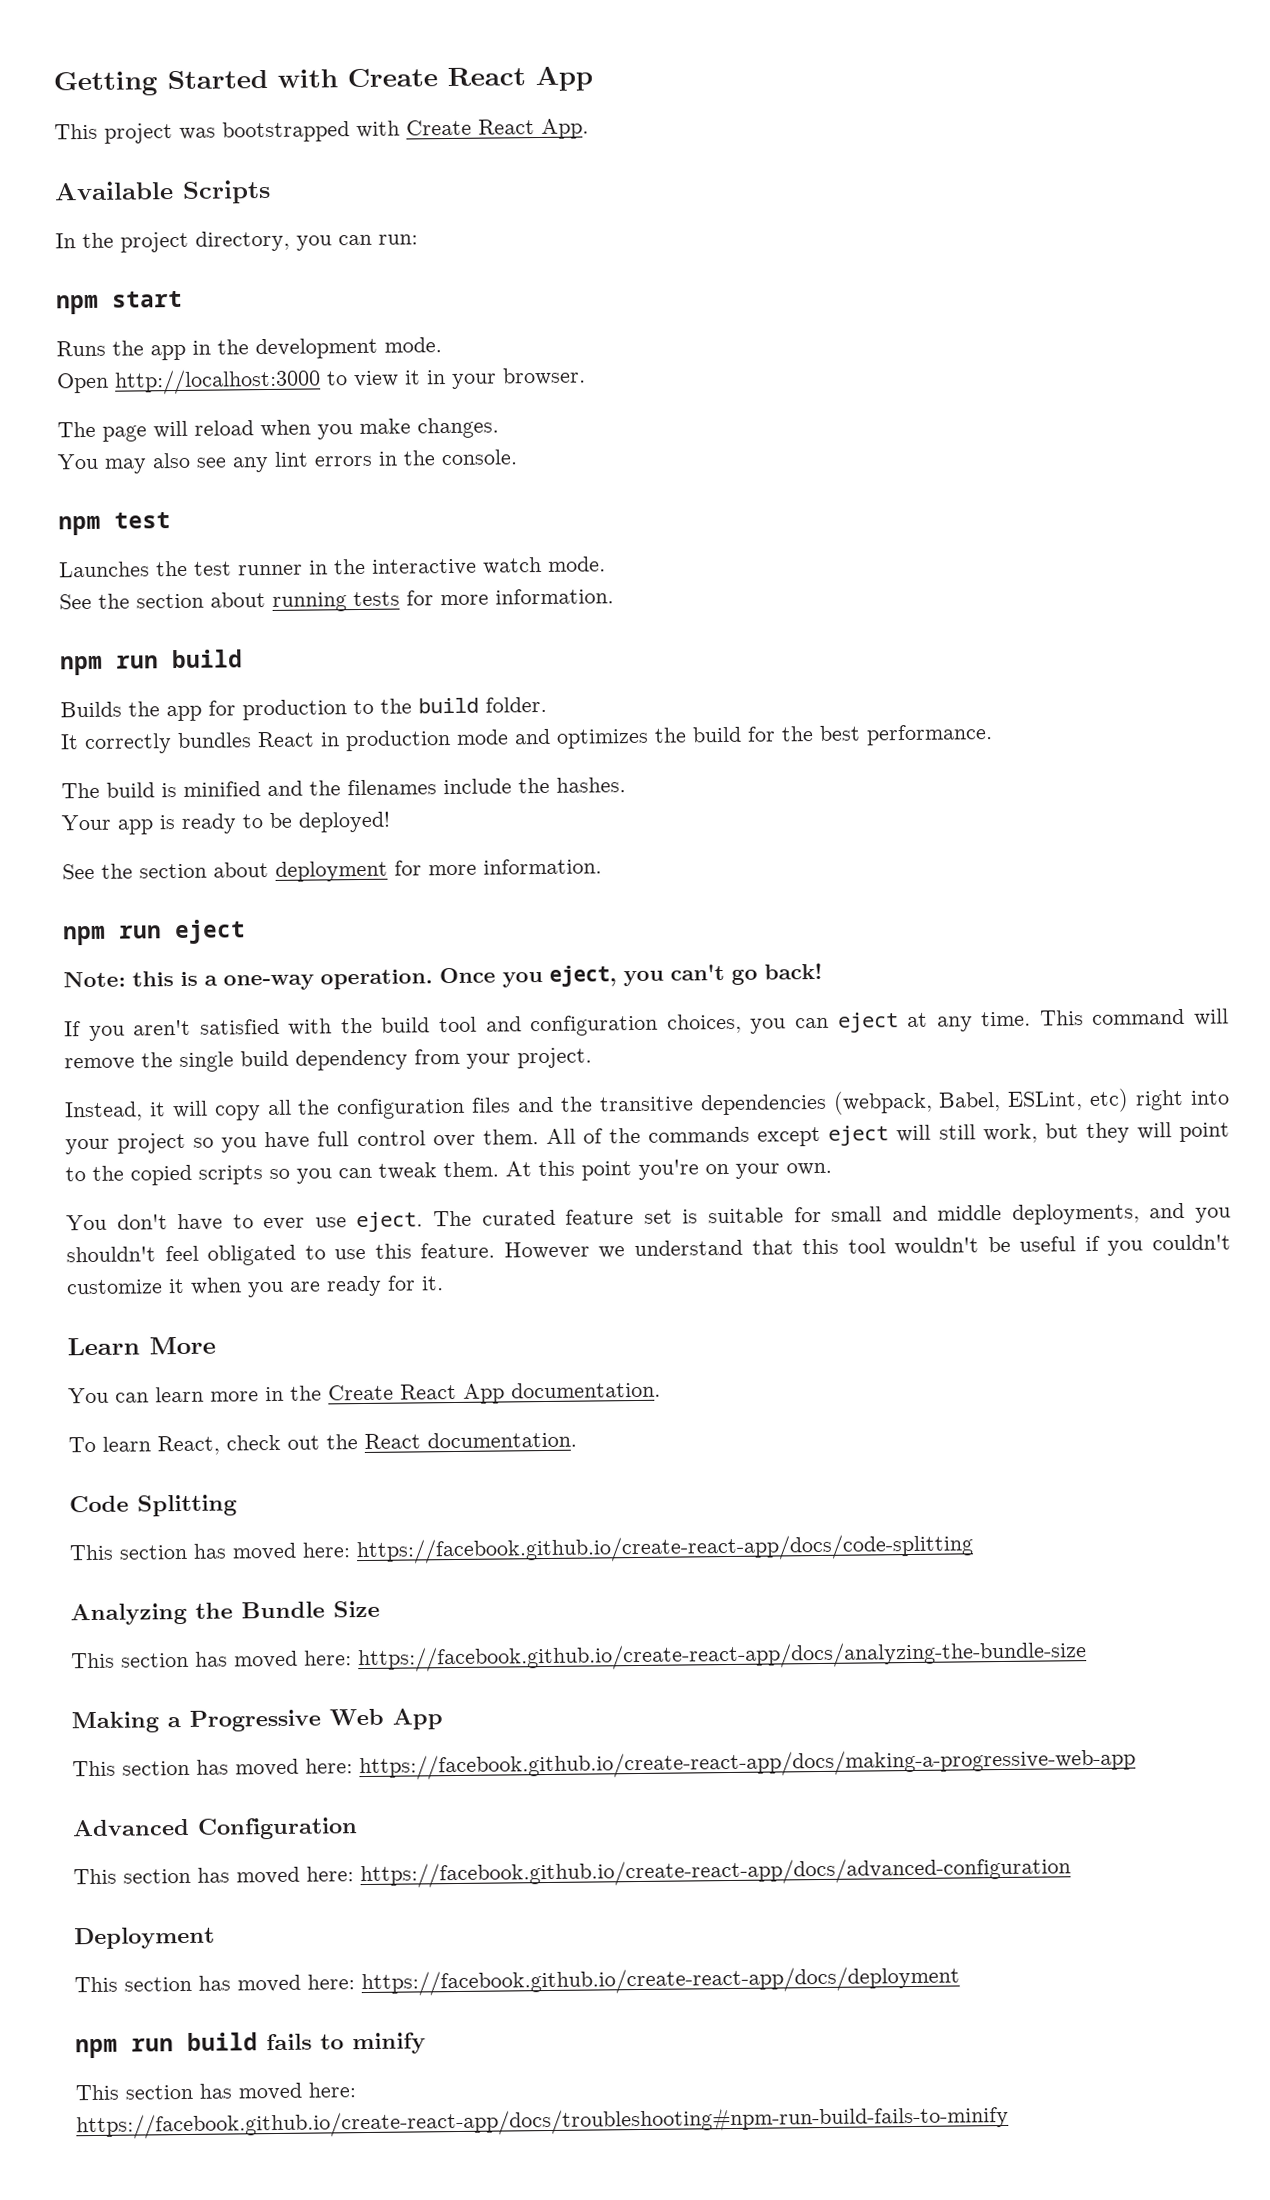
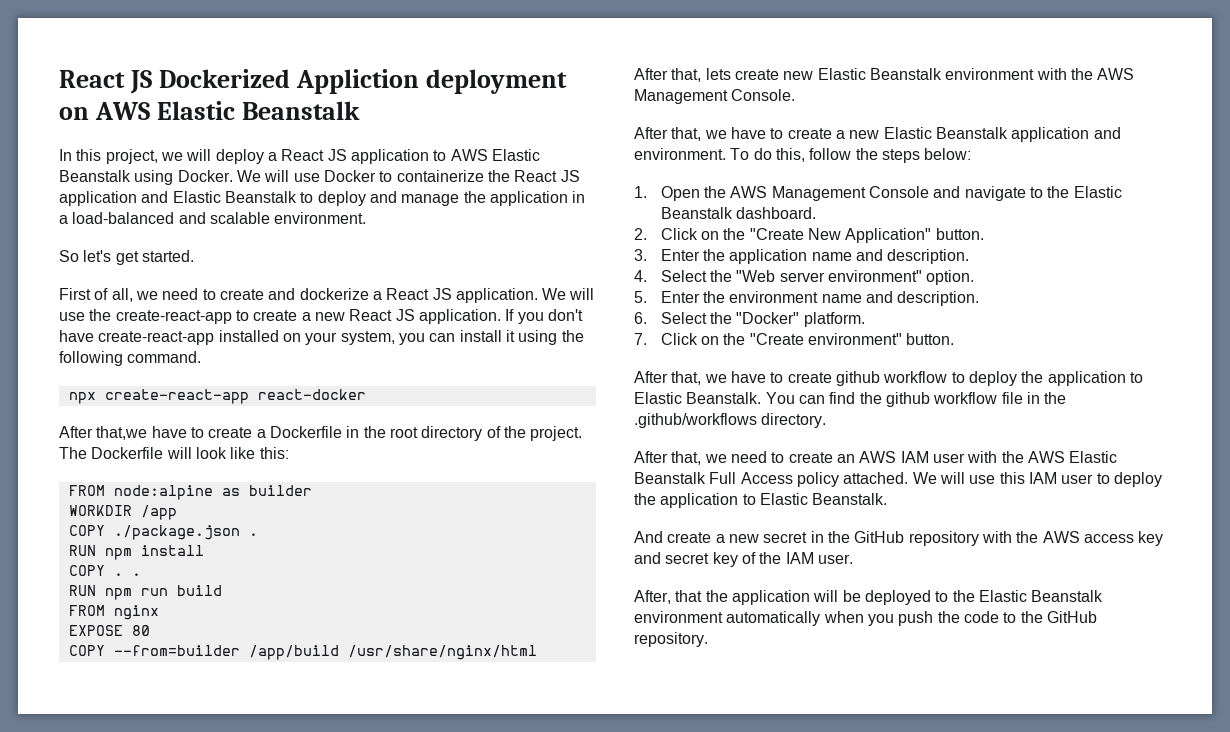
- Getting Started with Create React App
- This project was bootstrapped with Create React App.
- Available Scripts
- In the project directory, you can run:
- npm start
- Runs the app in the development mode.
- Open http://localhost:3000 to view it in your browser.
- The page will reload when you make changes.
- You may also see any lint errors in the console.
- npm test
- Launches the test runner in the interactive watch mode.
- See the section about running tests for more information.
- npm run build
- Builds the app for production to the build folder.
- It correctly bundles React in production mode and optimizes the build for the best performance.
- The build is minified and the filenames include the hashes.
- Your app is ready to be deployed!
- See the section about deployment for more information.
- npm run eject
- Note: this is a one-way operation. Once you eject, you can't go back!
- If you aren't satisfied with the build tool and configuration choices, you can eject at any time. This command will remove the single build dependency from your project.
- Instead, it will copy all the configuration files and the transitive dependencies (webpack, Babel, ESLint, etc) right into your project so you have full control over them. All of the commands except eject will still work, but they will point to the copied scripts so you can tweak them. At this point you're on your own.
- You don't have to ever use eject. The curated feature set is suitable for small and middle deployments, and you shouldn't feel obligated to use this feature. However we understand that this tool wouldn't be useful if you couldn't customize it when you are ready for it.
- Learn More
- You can learn more in the Create React App documentation.
- To learn React, check out the React documentation.
- Code Splitting
- This section has moved here: https://facebook.github.io/create-react-app/docs/code-splitting
- Analyzing the Bundle Size
- This section has moved here: https://facebook.github.io/create-react-app/docs/analyzing-the-bundle-size
- Making a Progressive Web App
- This section has moved here: https://facebook.github.io/create-react-app/docs/making-a-progressive-web-app
- Advanced Configuration
- This section has moved here: https://facebook.github.io/create-react-app/docs/advanced-configuration
- Deployment
- This section has moved here: https://facebook.github.io/create-react-app/docs/deployment
- npm run build fails to minify
- This section has moved here: https://facebook.github.io/create-react-app/docs/troubleshooting#npm-run-build-fails-to-minify
+ React JS Dockerized Appliction deployment on AWS Elastic Beanstalk
+ In this project, we will deploy a React JS application to AWS Elastic Beanstalk using Docker. We will use Docker to containerize the React JS application and Elastic Beanstalk to deploy and manage the application in a load-balanced and scalable environment.
+ So let's get started.
+ First of all, we need to create and dockerize a React JS application. We will use the create-react-app to create a new React JS application. If you don't have create-react-app installed on your system, you can install it using the following command.
+ npx create-react-app react-docker
+ After that,we have to create a Dockerfile in the root directory of the project. The Dockerfile will look like this:
+ FROM node:alpine as builder
+ WORKDIR /app
+ COPY ./package.json .
+ RUN npm install
+ COPY . .
+ RUN npm run build
+ FROM nginx
+ EXPOSE 80
+ COPY --from=builder /app/build /usr/share/nginx/html
+ After that, lets create new Elastic Beanstalk environment with the AWS Management Console.
+ After that, we have to create a new Elastic Beanstalk application and environment. To do this, follow the steps below:
+ 1. Open the AWS Management Console and navigate to the Elastic Beanstalk dashboard.
+ 2. Click on the "Create New Application" button.
+ 3. Enter the application name and description.
+ 4. Select the "Web server environment" option.
+ 5. Enter the environment name and description.
+ 6. Select the "Docker" platform.
+ 7. Click on the "Create environment" button.
+ After that, we have to create github workflow to deploy the application to Elastic Beanstalk. You can find the github workflow file in the .github/workflows directory.
+ After that, we need to create an AWS IAM user with the AWS Elastic Beanstalk Full Access policy attached. We will use this IAM user to deploy the application to Elastic Beanstalk.
+ And create a new secret in the GitHub repository with the AWS access key and secret key of the IAM user.
+ After, that the application will be deployed to the Elastic Beanstalk environment automatically when you push the code to the GitHub repository.

